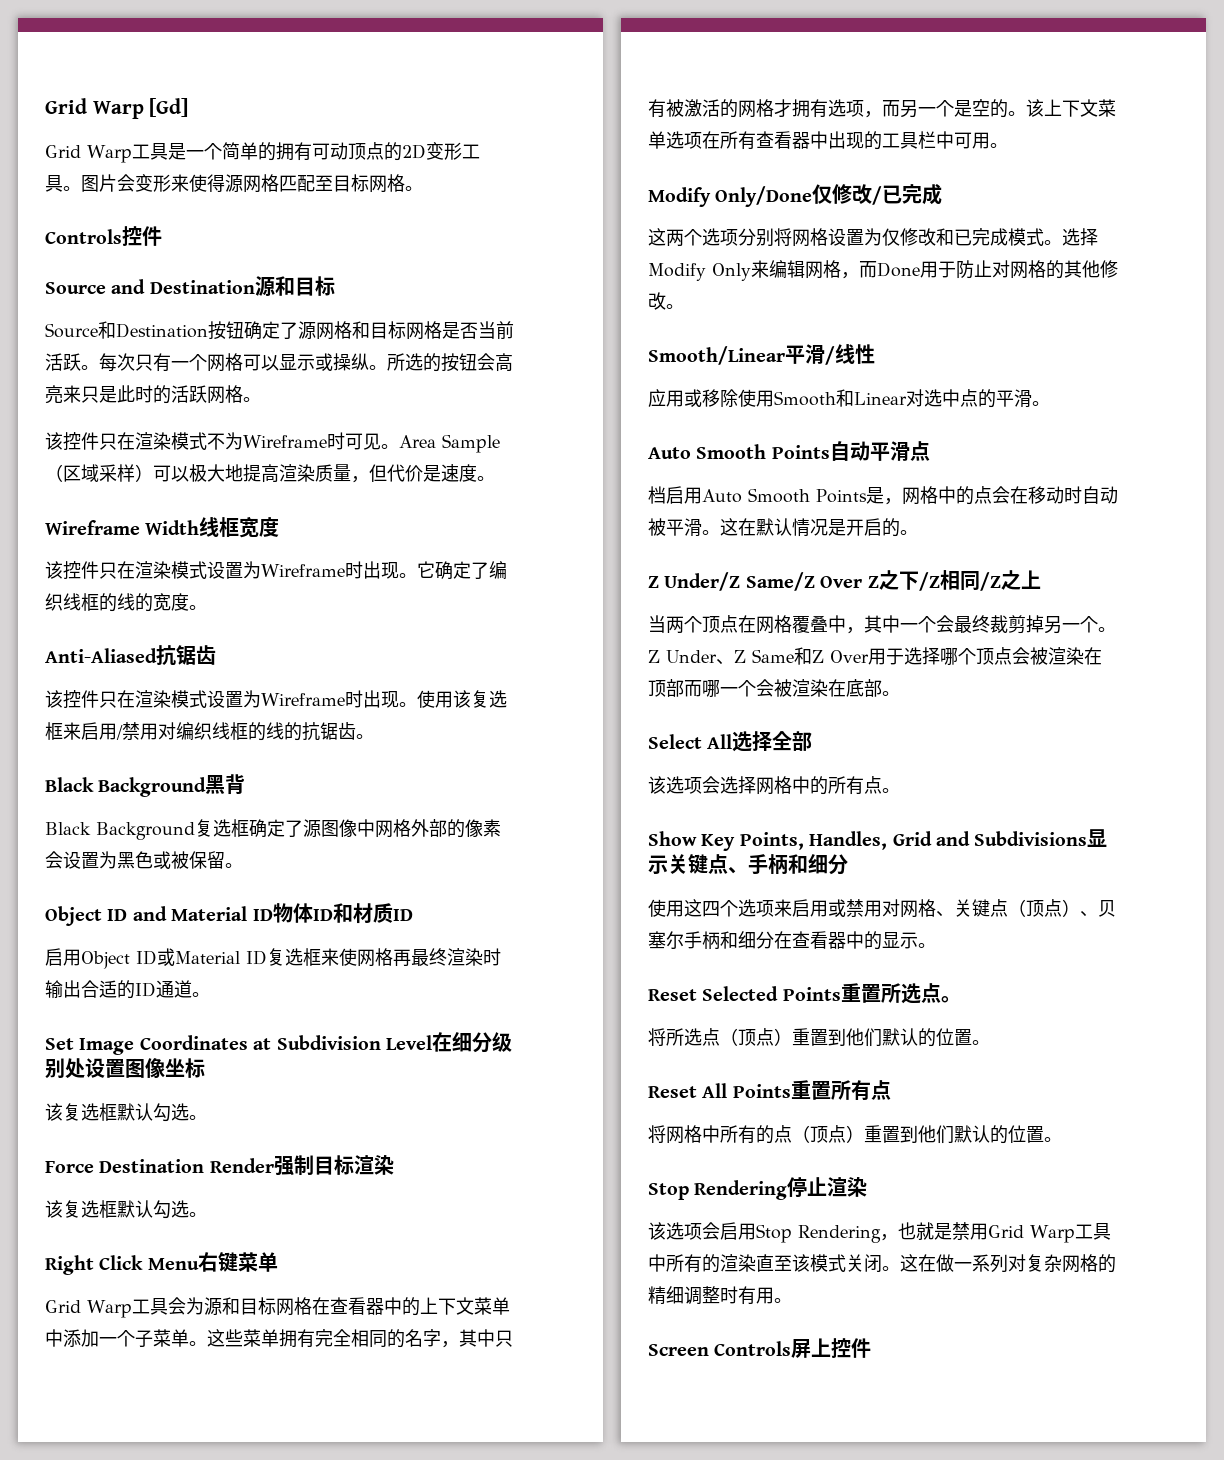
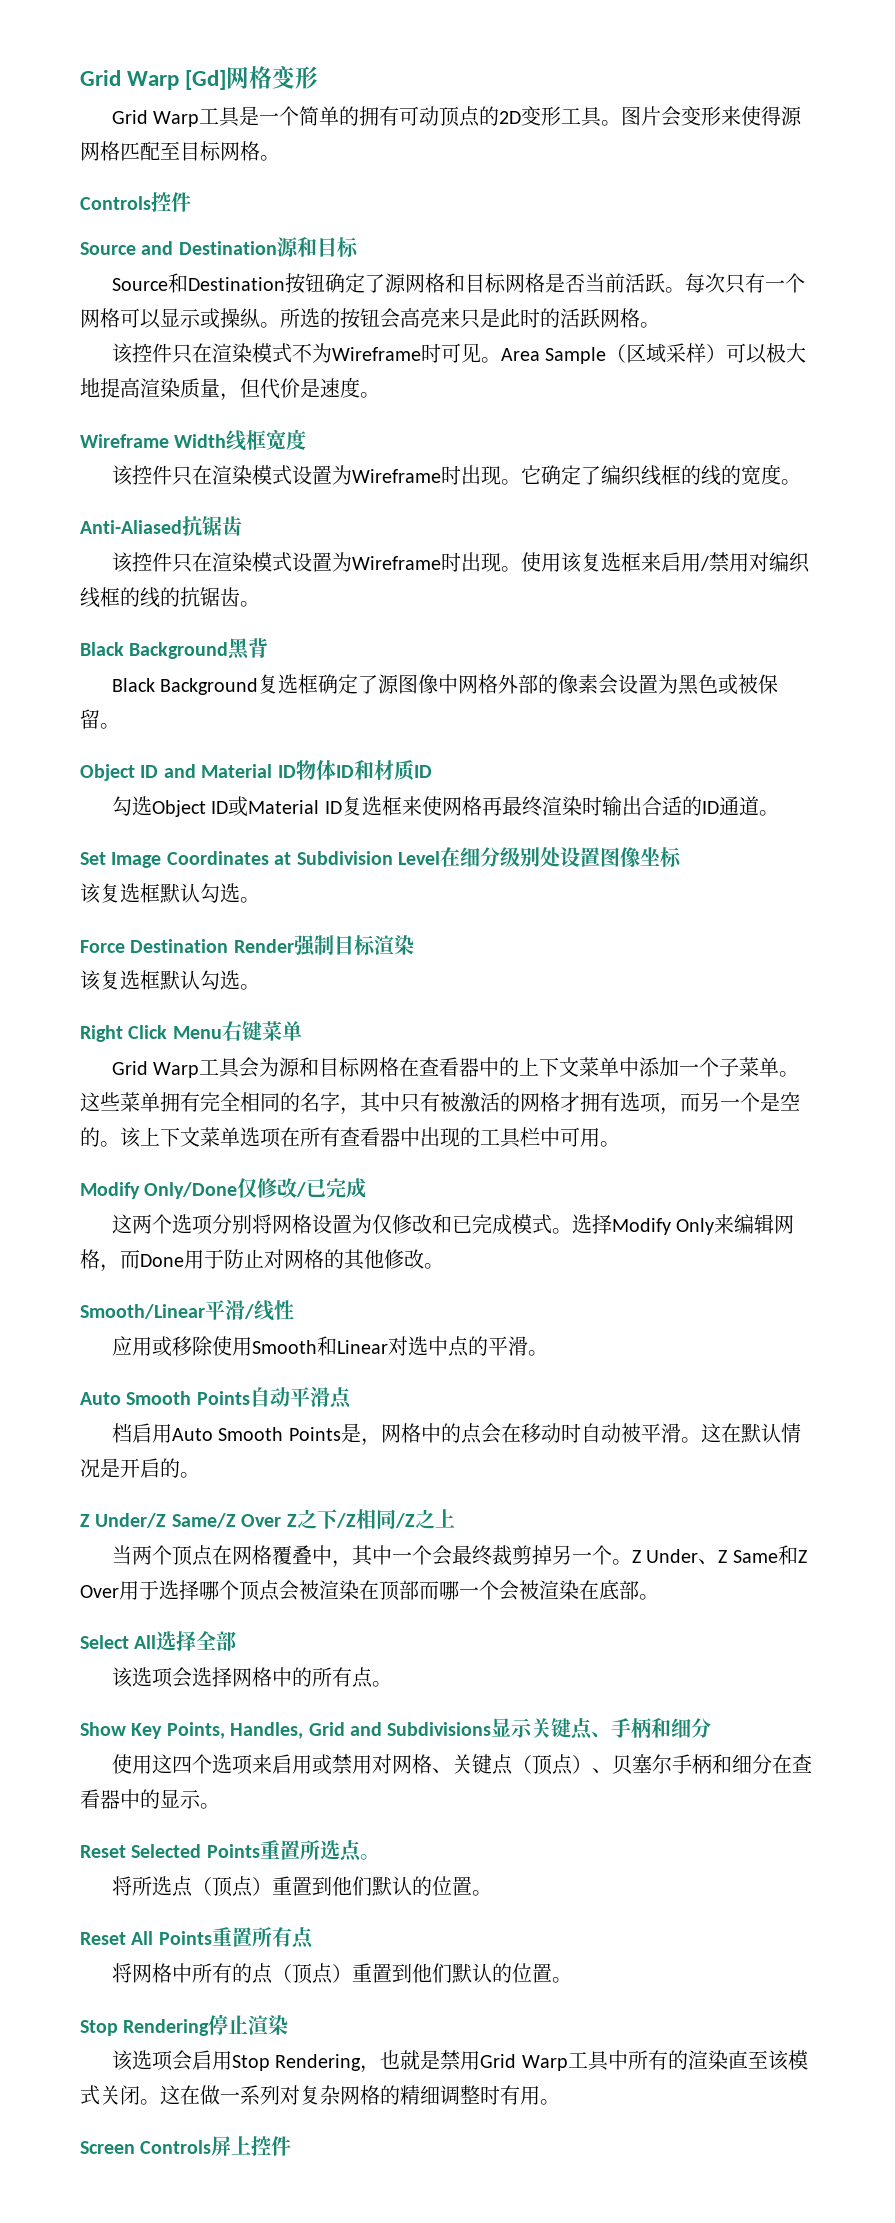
- Grid Warp [Gd]
+ Grid Warp [Gd]网格变形
- 启用Object ID或Material ID复选框来使网格再最终渲染时输出合适的ID通道。
+ 勾选Object ID或Material ID复选框来使网格再最终渲染时输出合适的ID通道。

